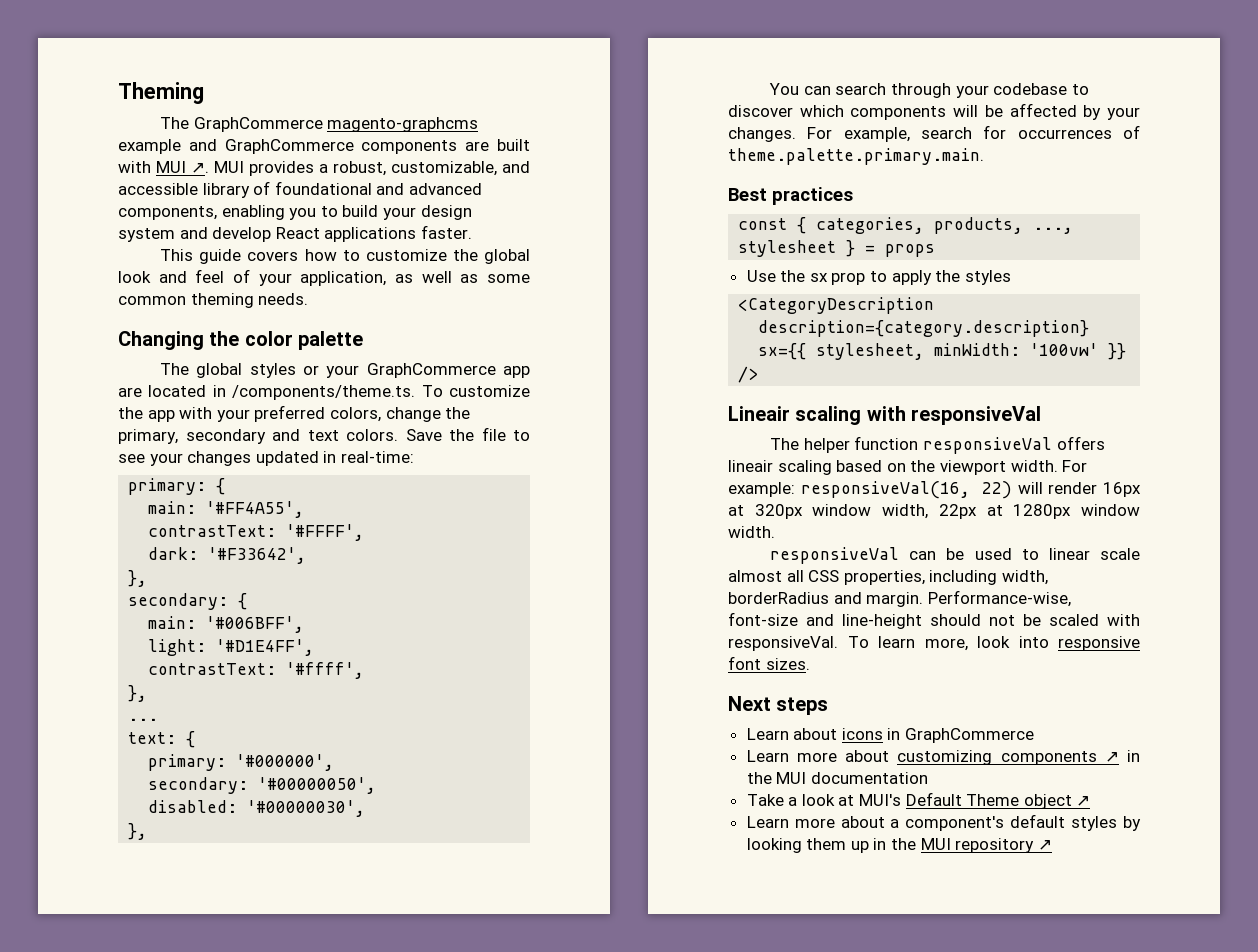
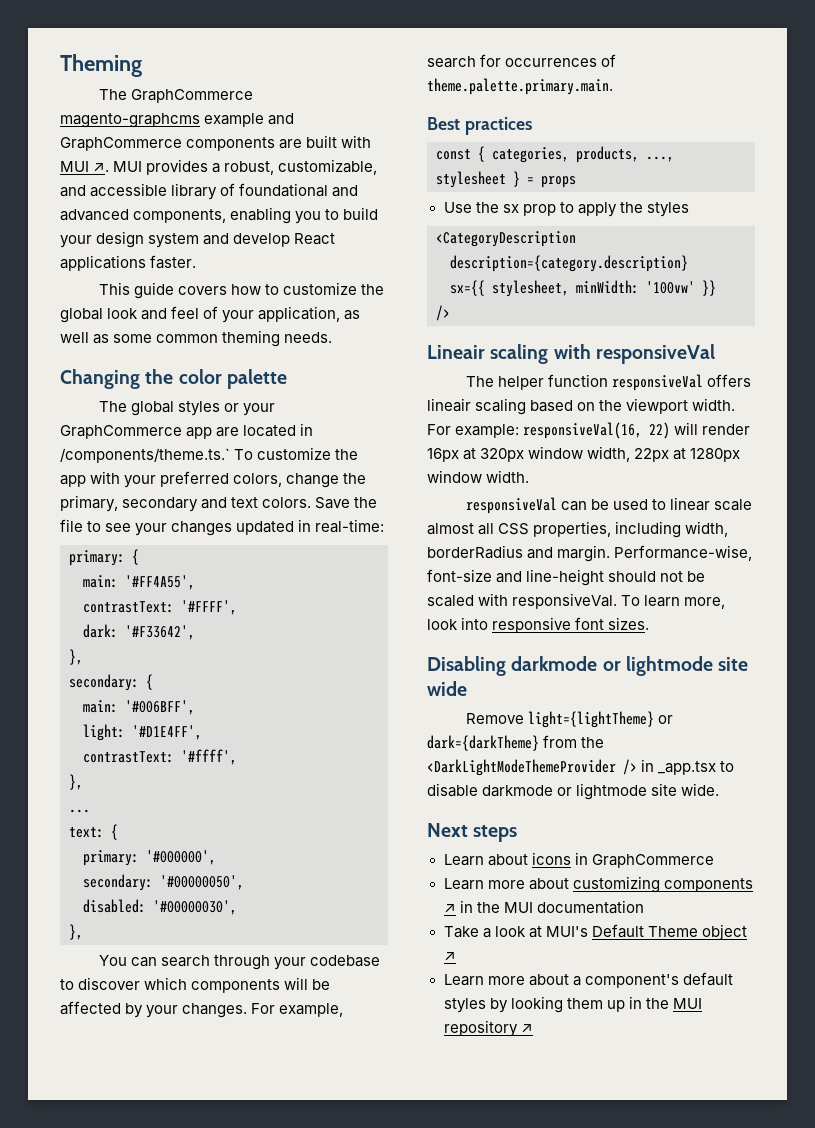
- The global styles or your GraphCommerce app are located in /components/theme.ts. To customize the app with your preferred colors, change the primary, secondary and text colors.
+ The global styles or your GraphCommerce app are located in /components/theme.ts.` To customize the app with your preferred colors, change the primary, secondary and text colors.
+ Disabling darkmode or lightmode site wide
+ Remove light={lightTheme} or dark={darkTheme} from the <DarkLightModeThemeProvider /> in _app.tsx to disable darkmode or lightmode site wide.

